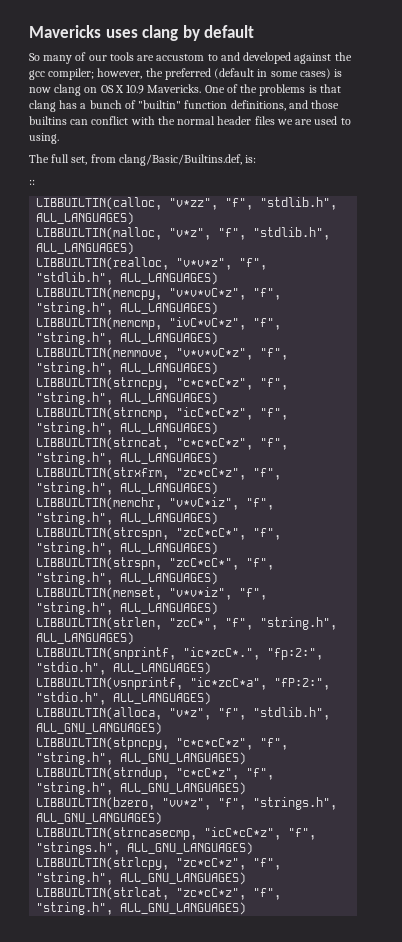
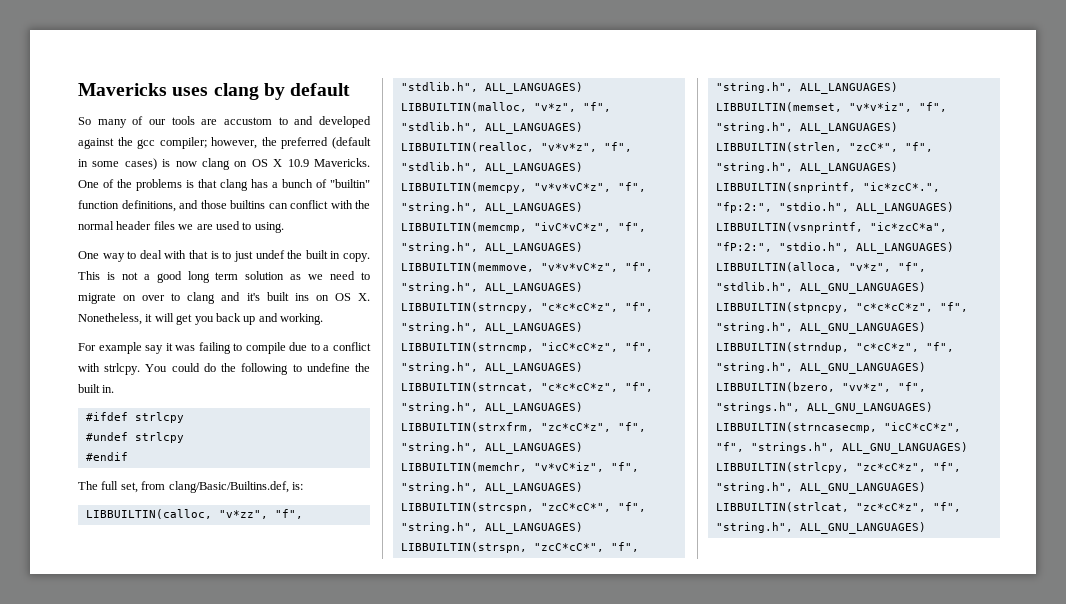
+ One way to deal with that is to just undef the built in copy. This is not a good long term solution as we need to migrate on over to clang and it's built ins on OS X. Nonetheless, it will get you back up and working.
+ For example say it was failing to compile due to a conflict with strlcpy. You could do the following to undefine the built in.
+ #ifdef strlcpy
+ #undef strlcpy
+ #endif
- ::

